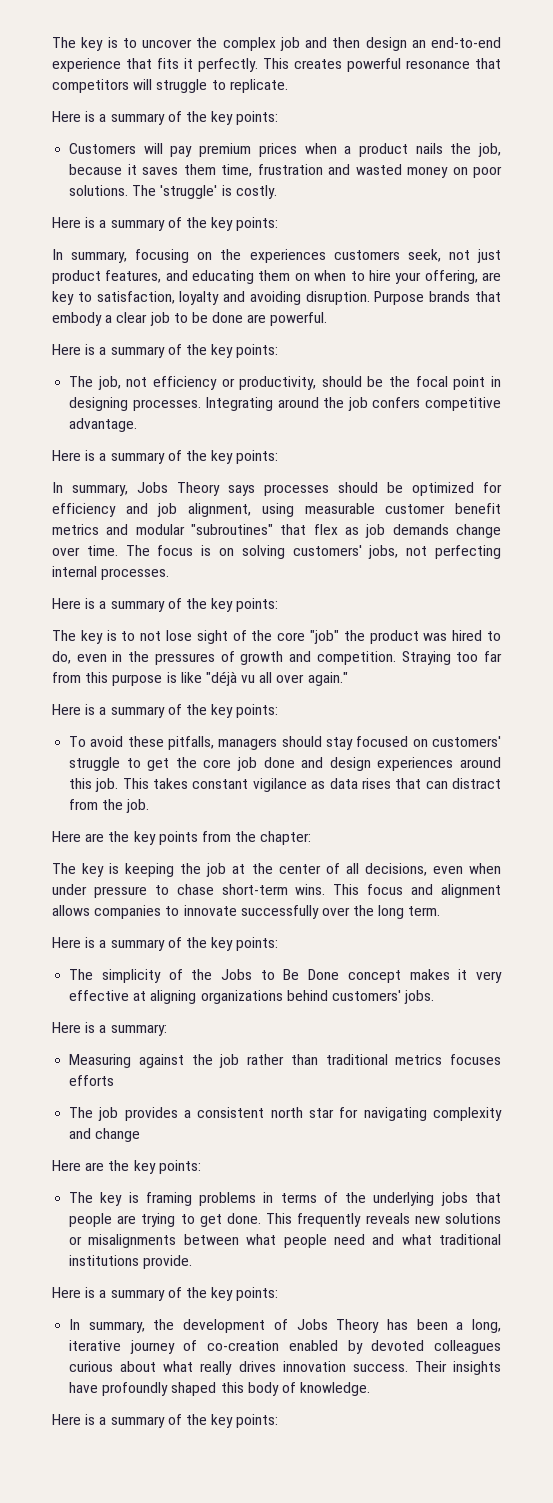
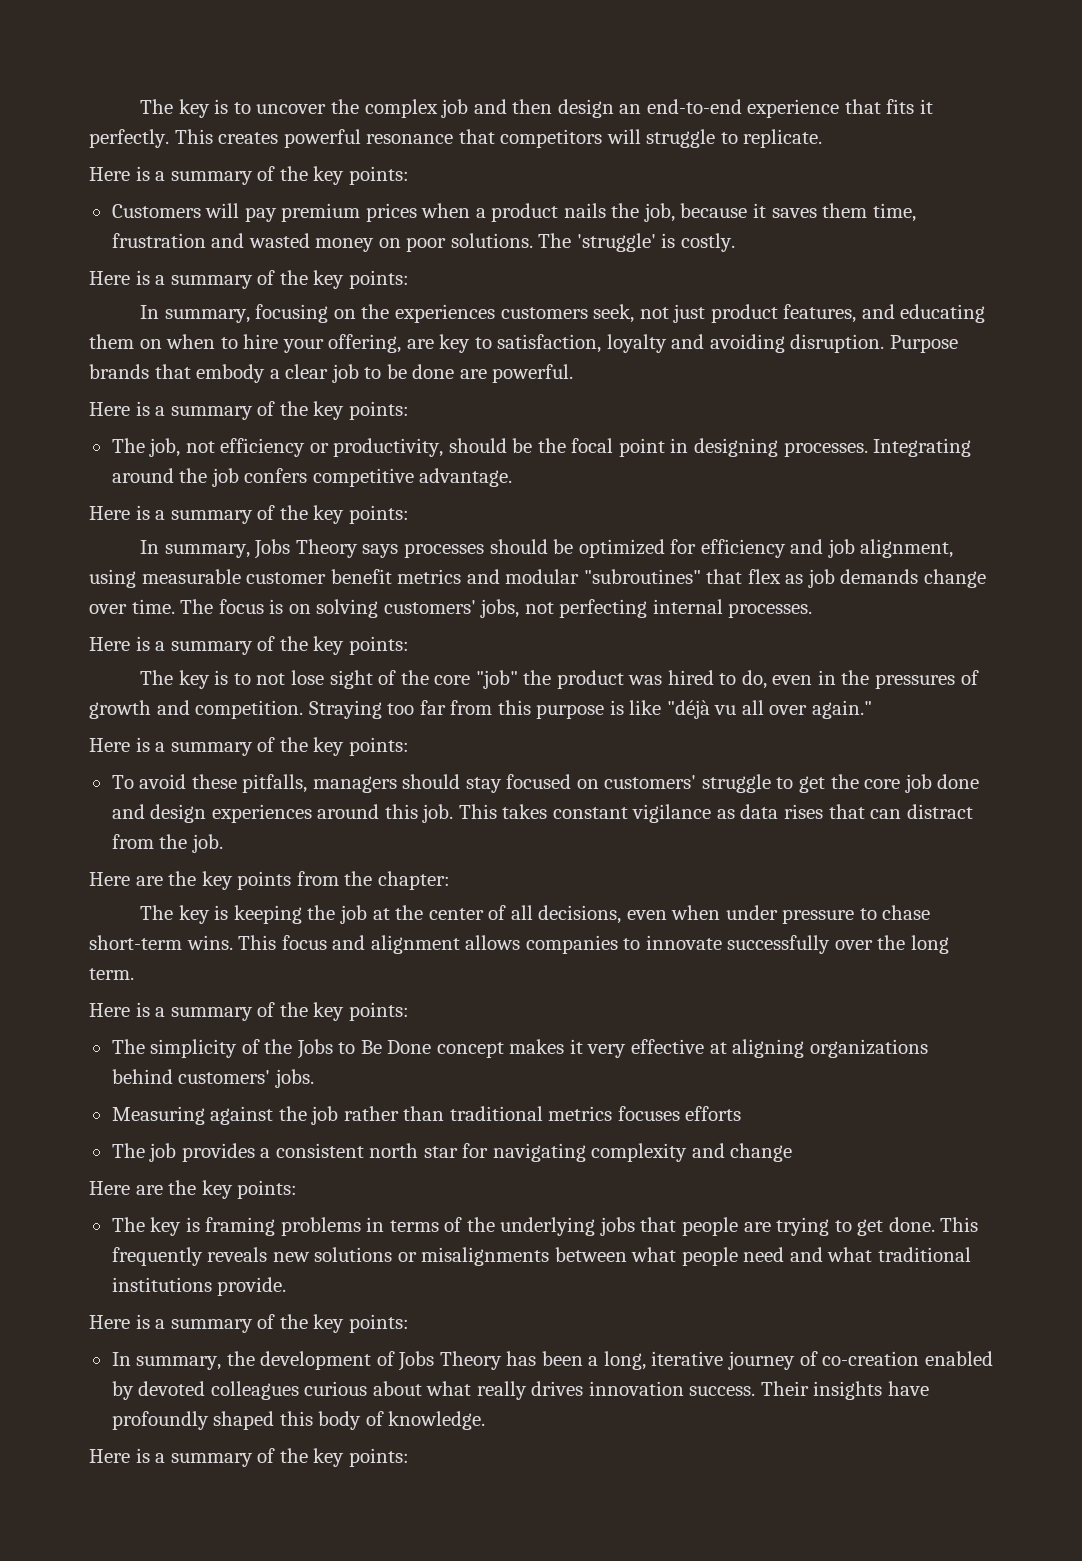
- Here is a summary:

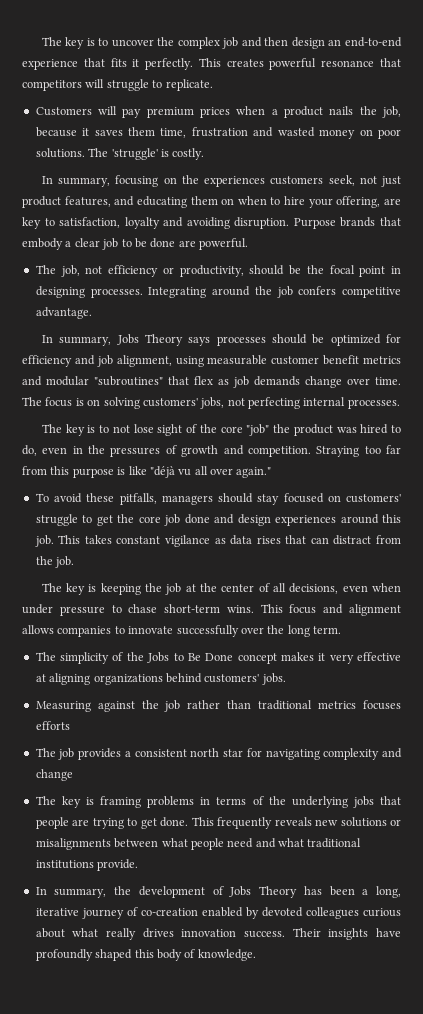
  This creates powerful resonance that competitors will struggle to replicate.
- Here is a summary of the key points:
  The 'struggle' is costly.
- Here is a summary of the key points:
  Purpose brands that embody a clear job to be done are powerful.
- Here is a summary of the key points:
  Integrating around the job confers competitive advantage.
- Here is a summary of the key points:
  The focus is on solving customers' jobs, not perfecting internal processes.
- Here is a summary of the key points:
  Straying too far from this purpose is like "déjà vu all over again."
- Here is a summary of the key points:
- Here are the key points from the chapter:
  This focus and alignment allows companies to innovate successfully over the long term.
- Here is a summary of the key points:
- Here are the key points:
  This frequently reveals new solutions or misalignments between what people need and what traditional institutions provide.
- Here is a summary of the key points:
  Their insights have profoundly shaped this body of knowledge.
- Here is a summary of the key points:

